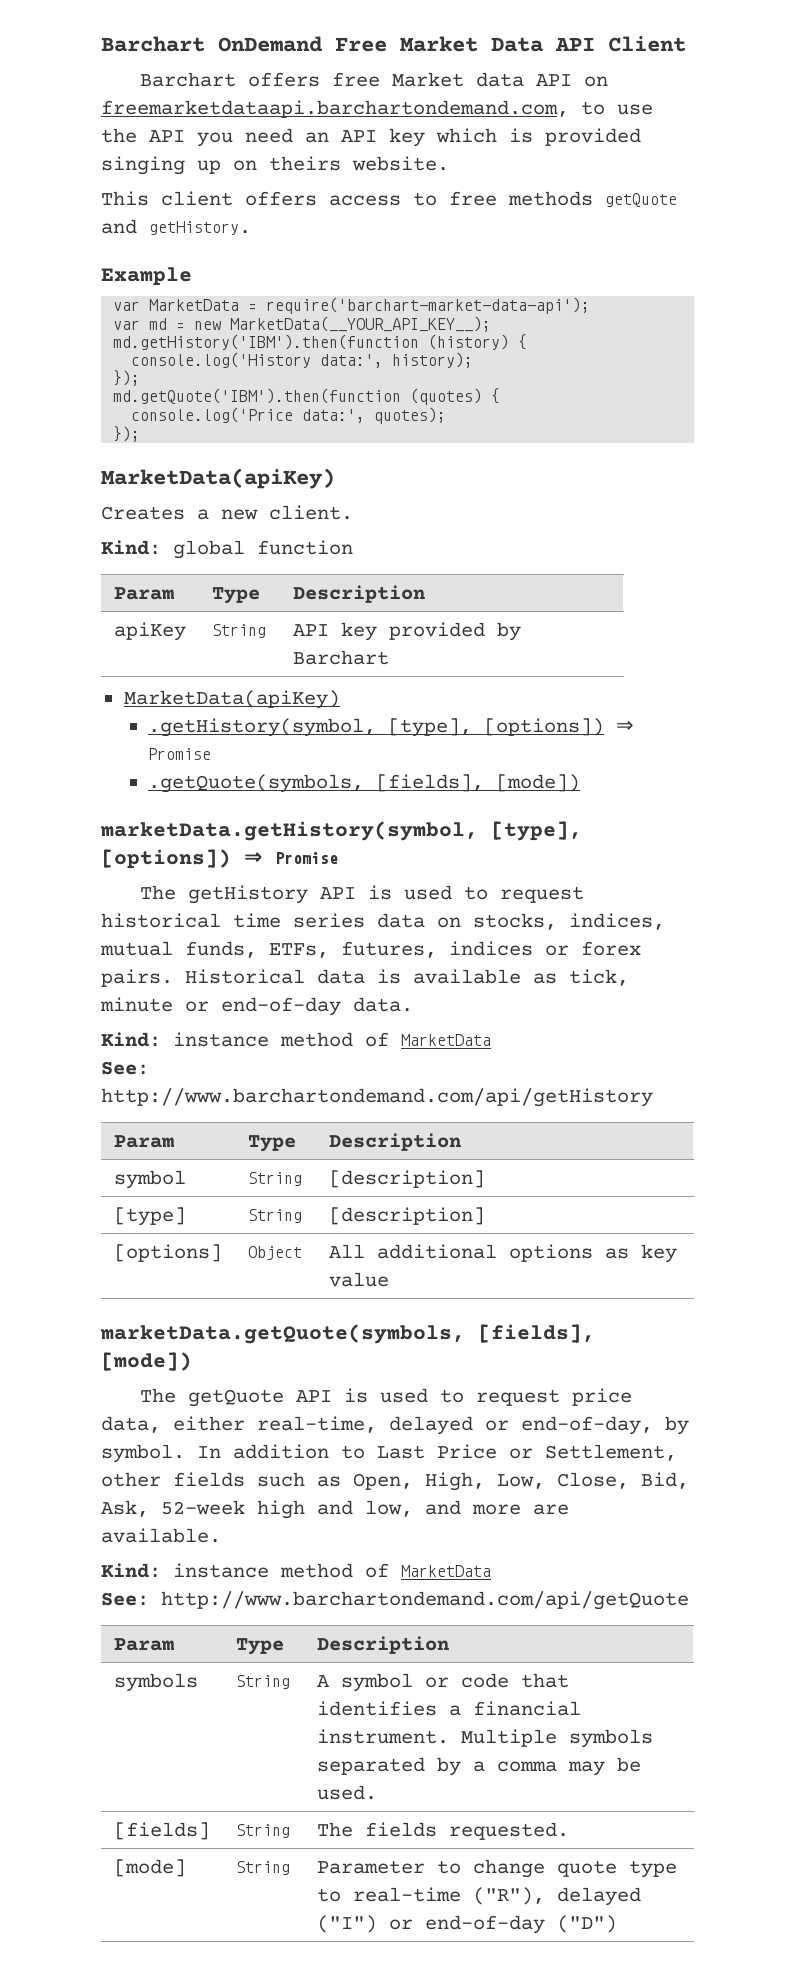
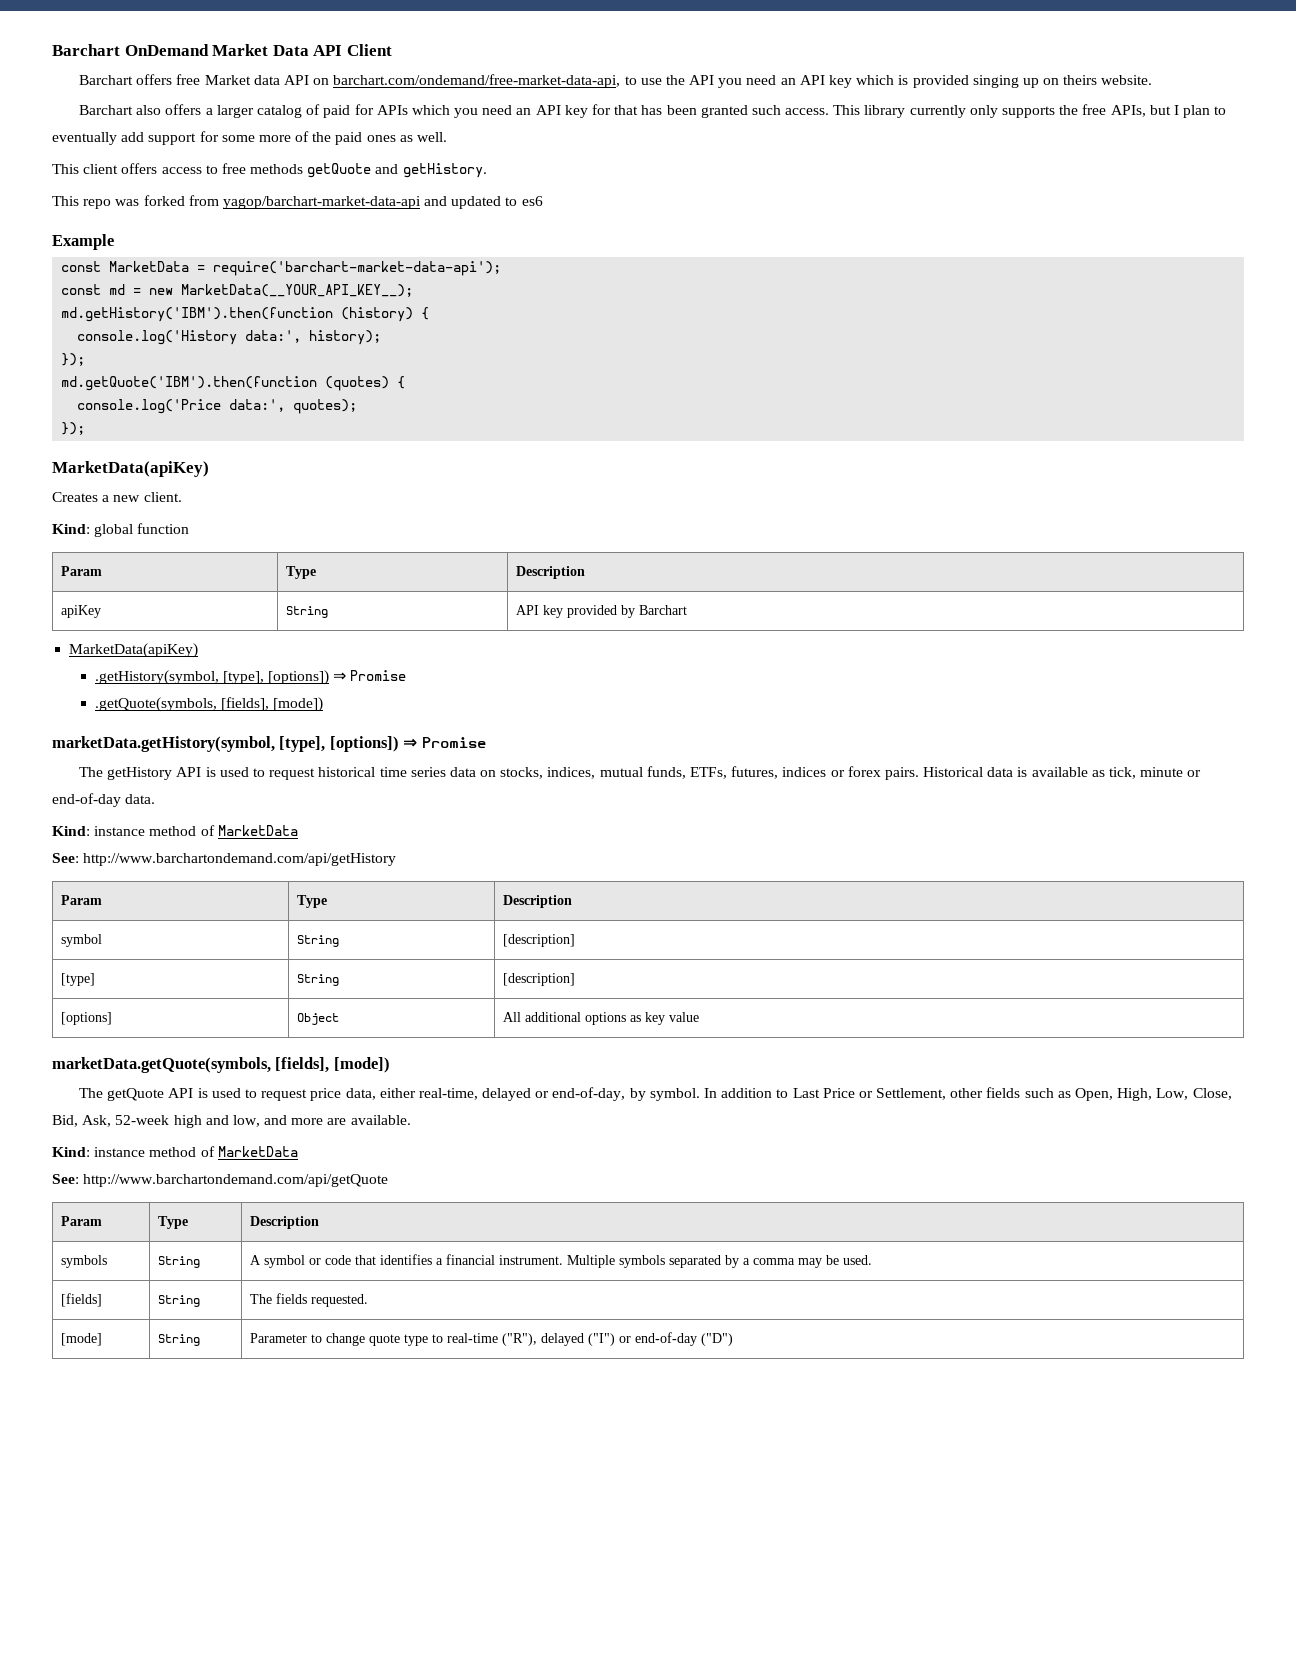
- Barchart OnDemand Free Market Data API Client
+ Barchart OnDemand Market Data API Client
- Barchart offers free Market data API on freemarketdataapi.barchartondemand.com, to use the API you need an API key which is provided singing up on theirs website.
+ Barchart offers free Market data API on barchart.com/ondemand/free-market-data-api, to use the API you need an API key which is provided singing up on theirs website.
+ Barchart also offers a larger catalog of paid for APIs which you need an API key for that has been granted such access. This library currently only supports the free APIs, but I plan to eventually add support for some more of the paid ones as well.
+ This repo was forked from yagop/barchart-market-data-api and updated to es6
- var MarketData = require('barchart-market-data-api');
+ const MarketData = require('barchart-market-data-api');
- var md = new MarketData(__YOUR_API_KEY__);
+ const md = new MarketData(__YOUR_API_KEY__);

